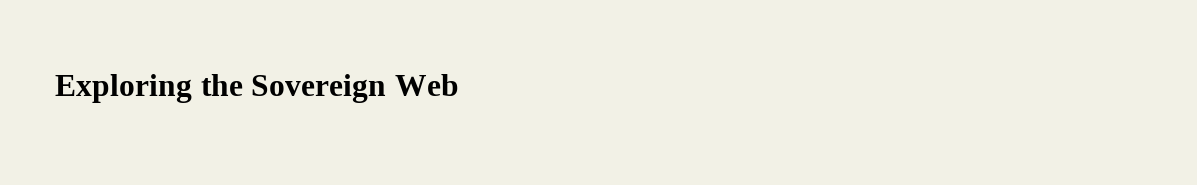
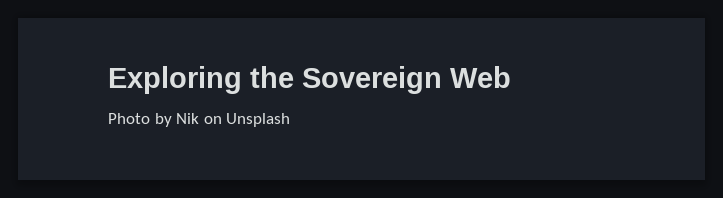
+ Photo by Nik on Unsplash

